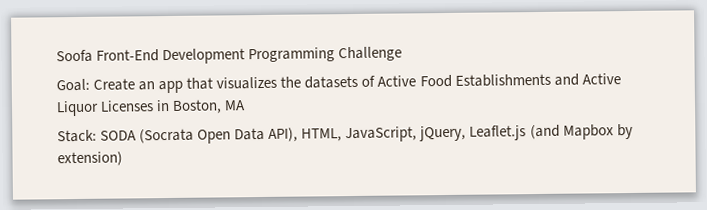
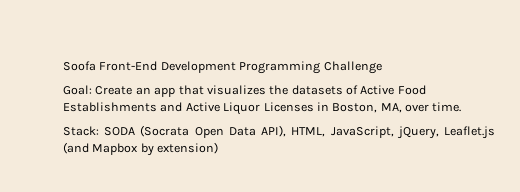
- Goal: Create an app that visualizes the datasets of Active Food Establishments and Active Liquor Licenses in Boston, MA
+ Goal: Create an app that visualizes the datasets of Active Food Establishments and Active Liquor Licenses in Boston, MA, over time.

